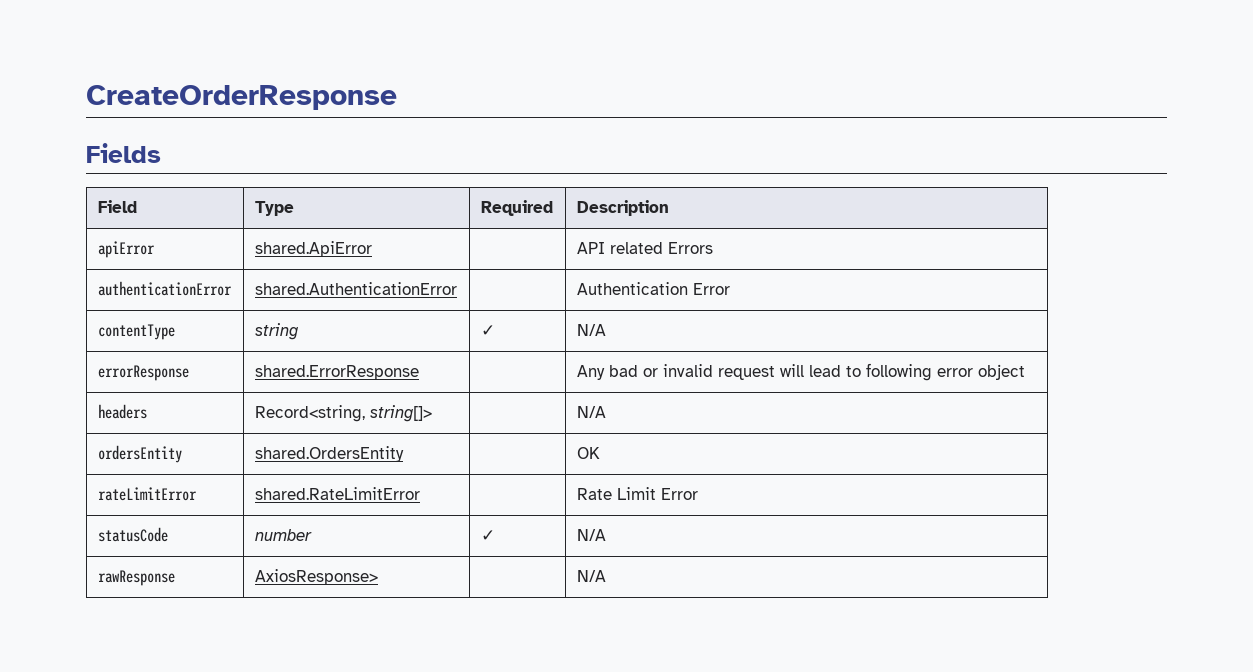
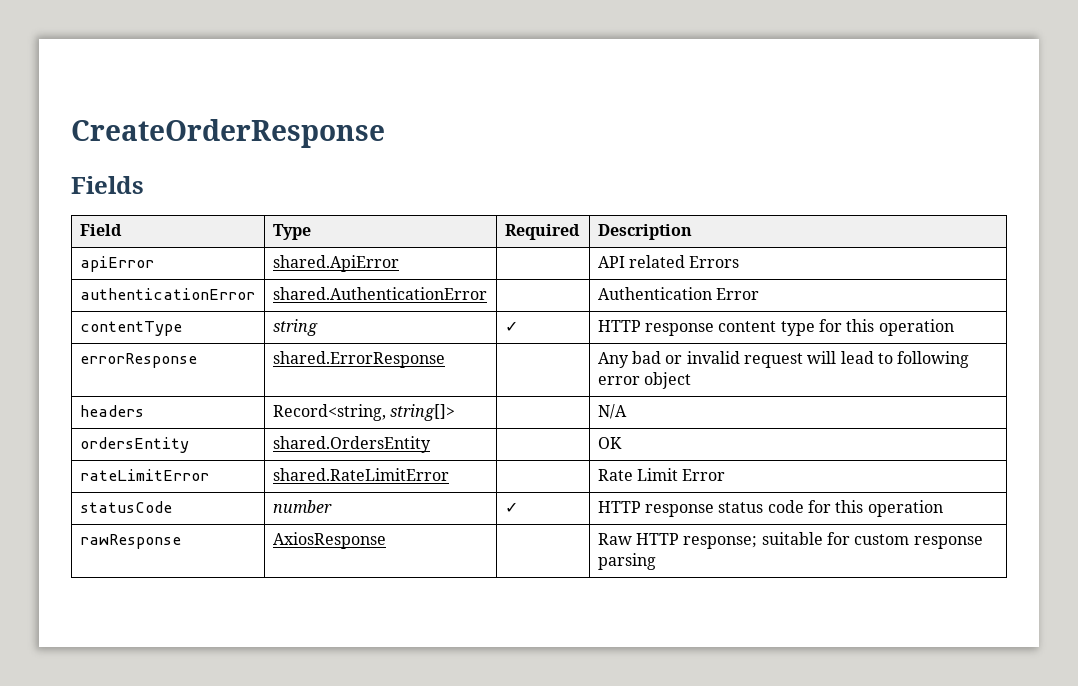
- contentType | string | ✓ | N/A
+ contentType | string | ✓ | HTTP response content type for this operation
- statusCode | number | ✓ | N/A
- rawResponse | AxiosResponse> | | N/A
+ statusCode | number | ✓ | HTTP response status code for this operation
+ rawResponse | AxiosResponse | | Raw HTTP response; suitable for custom response parsing

